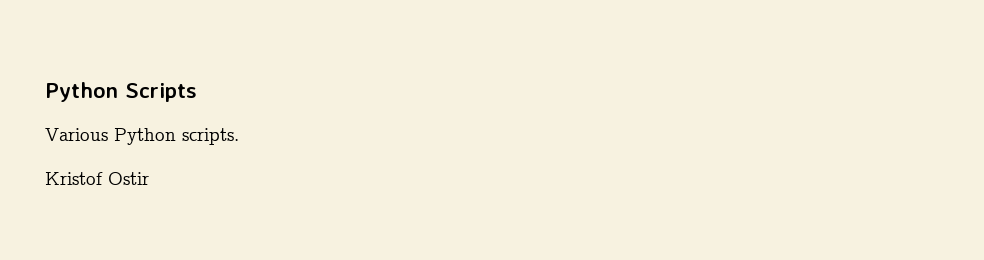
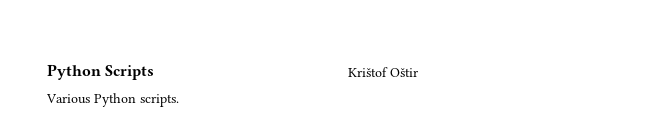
- Kristof Ostir
+ Krištof Oštir

